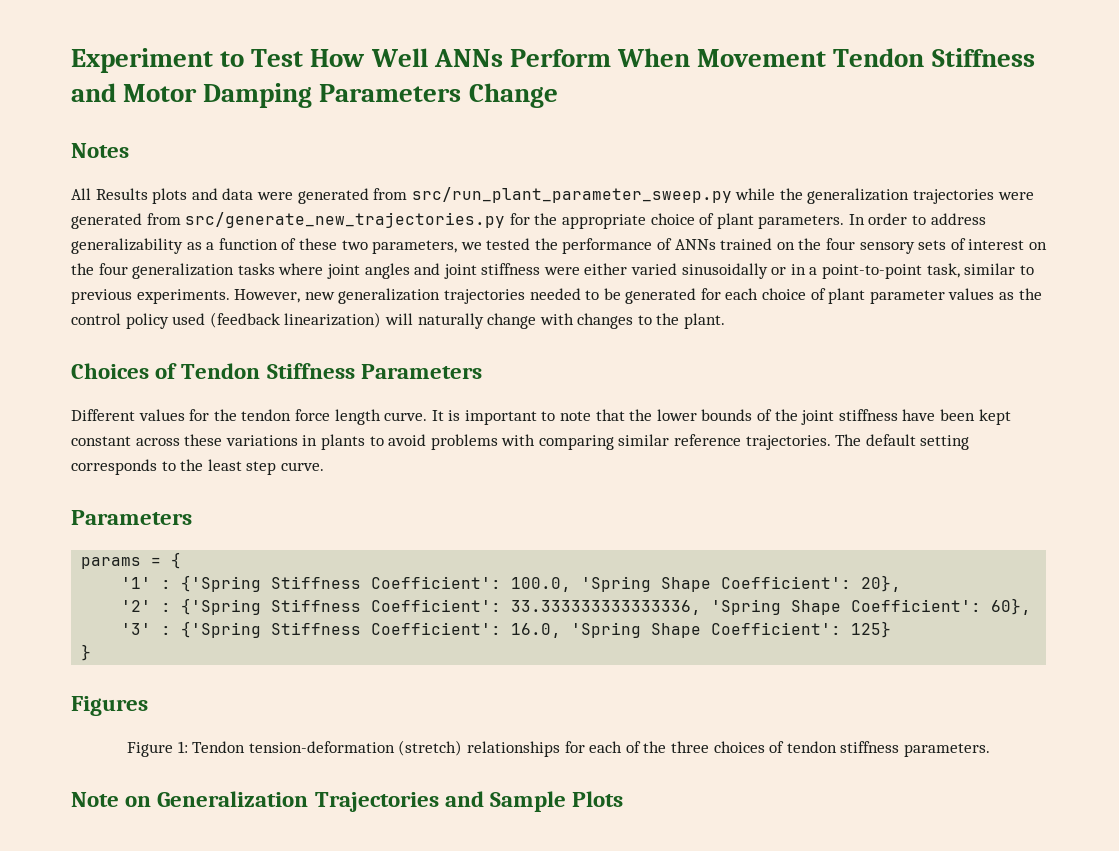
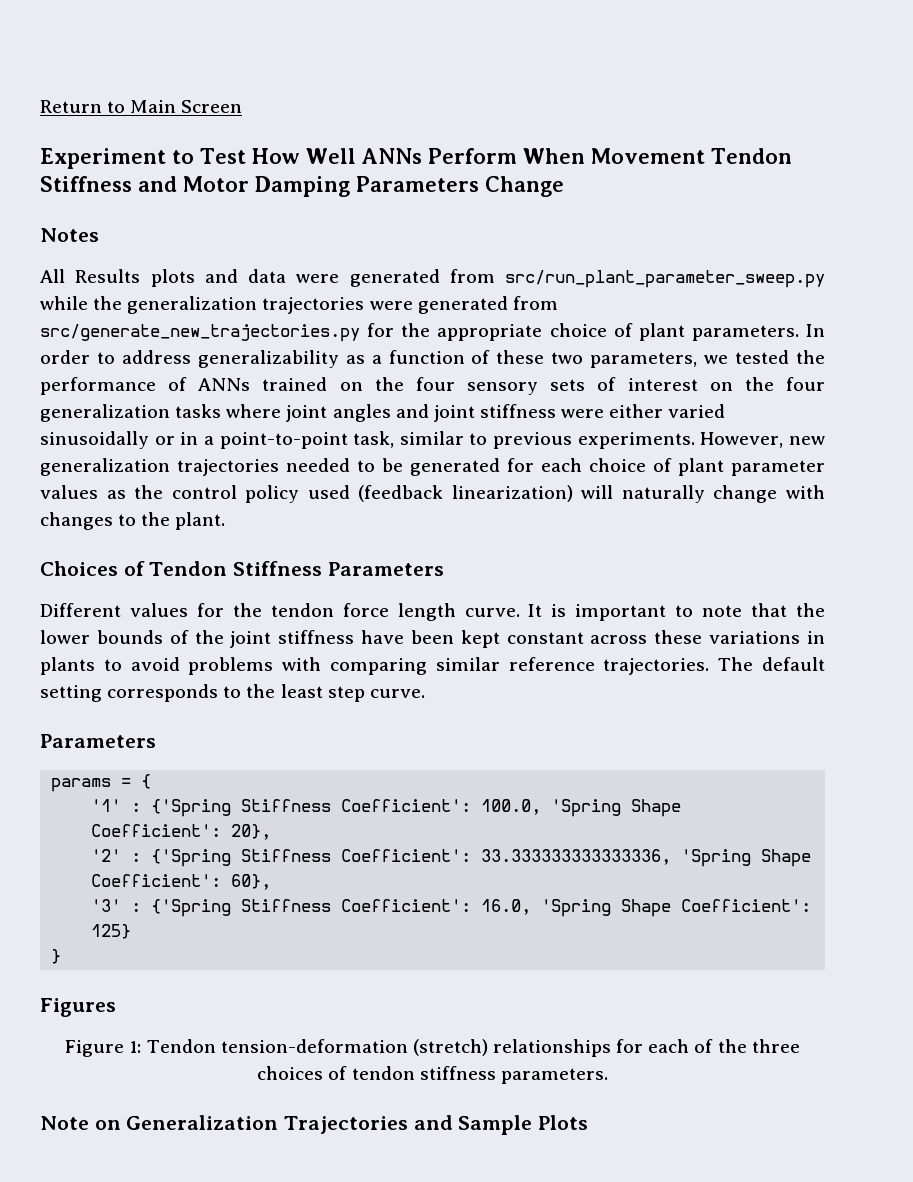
+ Return to Main Screen

